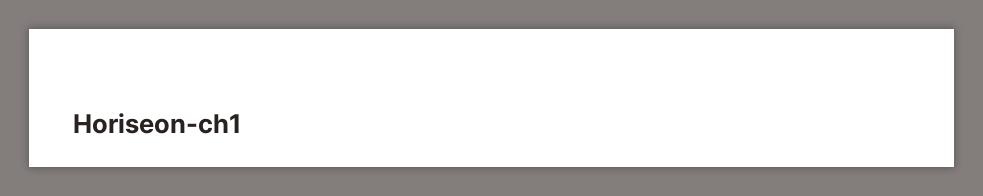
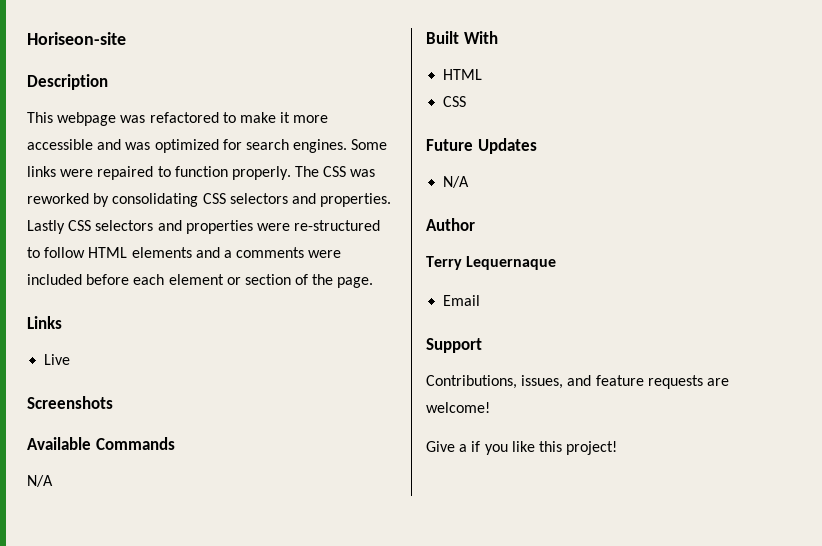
- Horiseon-ch1
+ Horiseon-site
+ Description
+ This webpage was refactored to make it more accessible and was optimized for search engines. Some links were repaired to function properly. The CSS was reworked by consolidating CSS selectors and properties. Lastly CSS selectors and properties were re-structured to follow HTML elements and a comments were included before each element or section of the page.
+ Links
+ Live
+ Screenshots
+ Available Commands
+ N/A
+ Built With
+ HTML
+ CSS
+ Future Updates
+ N/A
+ Author
+ Terry Lequernaque
+ Email
+ Support
+ Contributions, issues, and feature requests are welcome!
+ Give a if you like this project!

